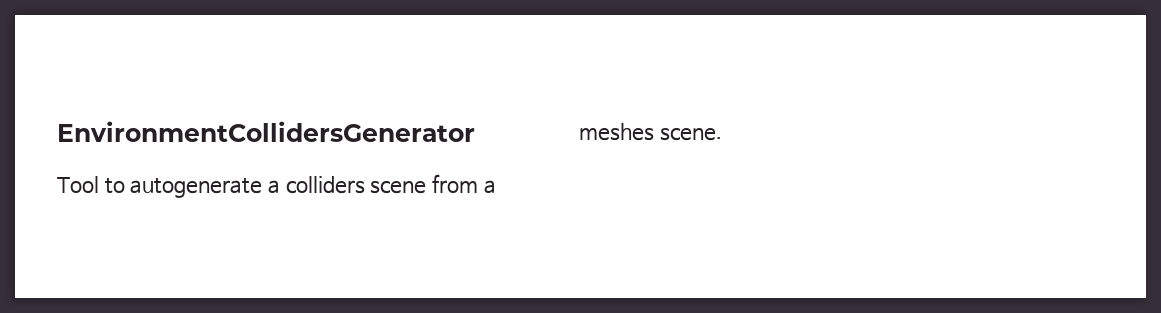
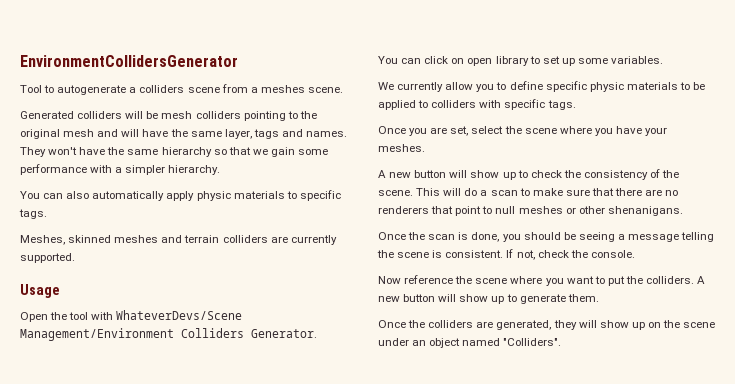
+ Generated colliders will be mesh colliders pointing to the original mesh and will have the same layer, tags and names. They won't have the same hierarchy so that we gain some performance with a simpler hierarchy.
+ You can also automatically apply physic materials to specific tags.
+ Meshes, skinned meshes and terrain colliders are currently supported.
+ Usage
+ Open the tool with WhateverDevs/Scene Management/Environment Colliders Generator.
+ You can click on open library to set up some variables.
+ We currently allow you to define specific physic materials to be applied to colliders with specific tags.
+ Once you are set, select the scene where you have your meshes.
+ A new button will show up to check the consistency of the scene. This will do a scan to make sure that there are no renderers that point to null meshes or other shenanigans.
+ Once the scan is done, you should be seeing a message telling the scene is consistent. If not, check the console.
+ Now reference the scene where you want to put the colliders. A new button will show up to generate them.
+ Once the colliders are generated, they will show up on the scene under an object named "Colliders".

